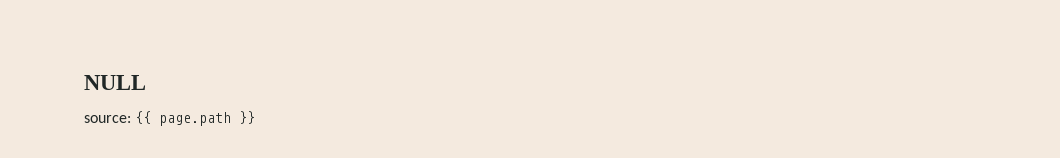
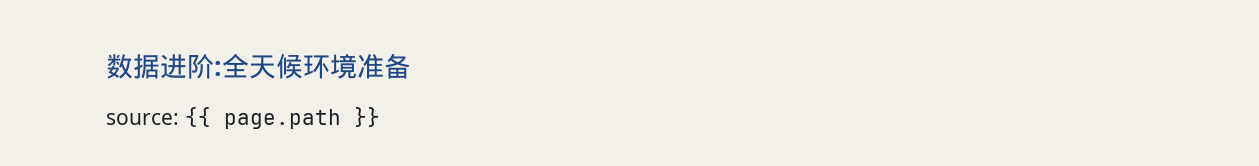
- NULL
+ 数据进阶:全天候环境准备

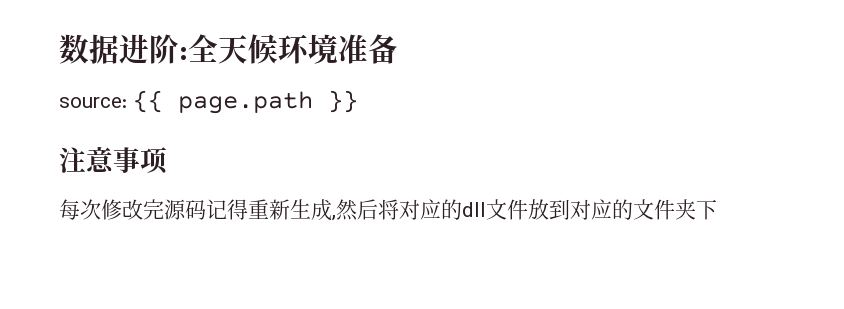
+ 注意事项
+ 每次修改完源码记得重新生成,然后将对应的dll文件放到对应的文件夹下

